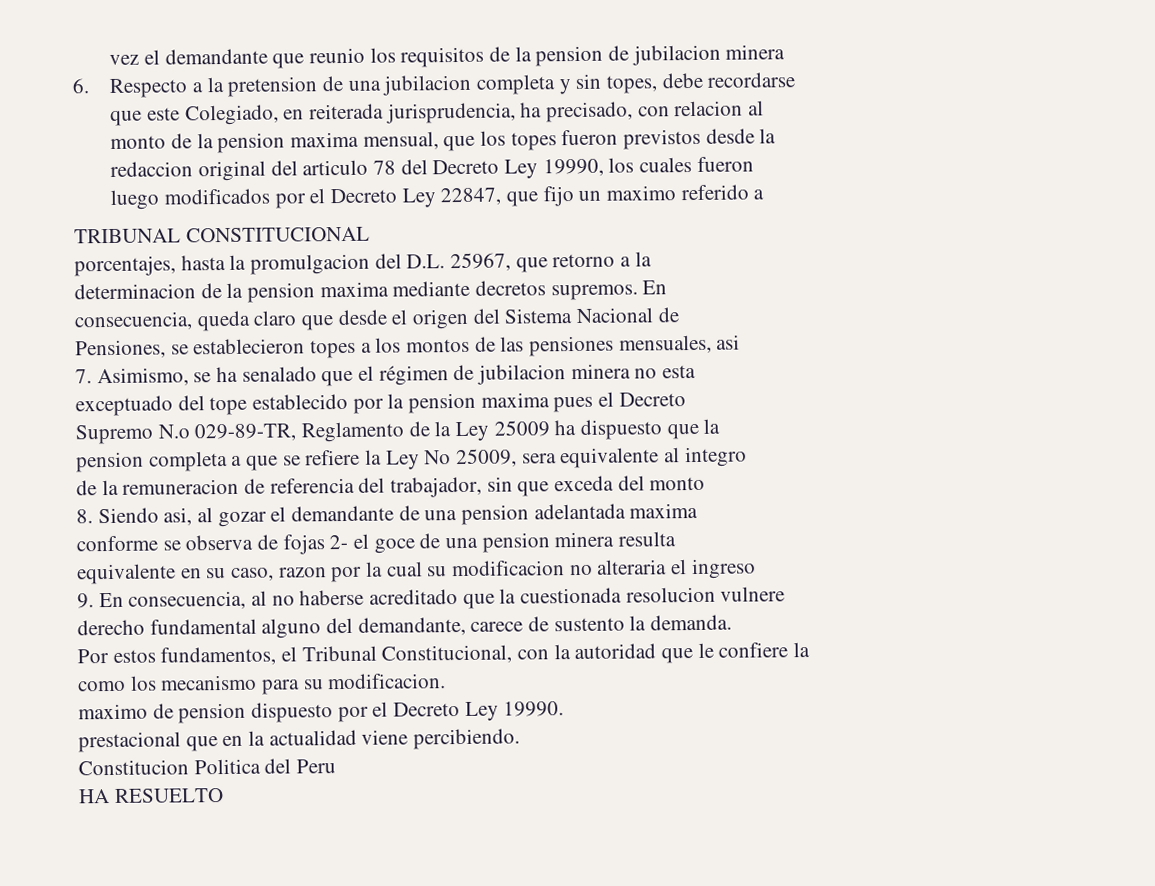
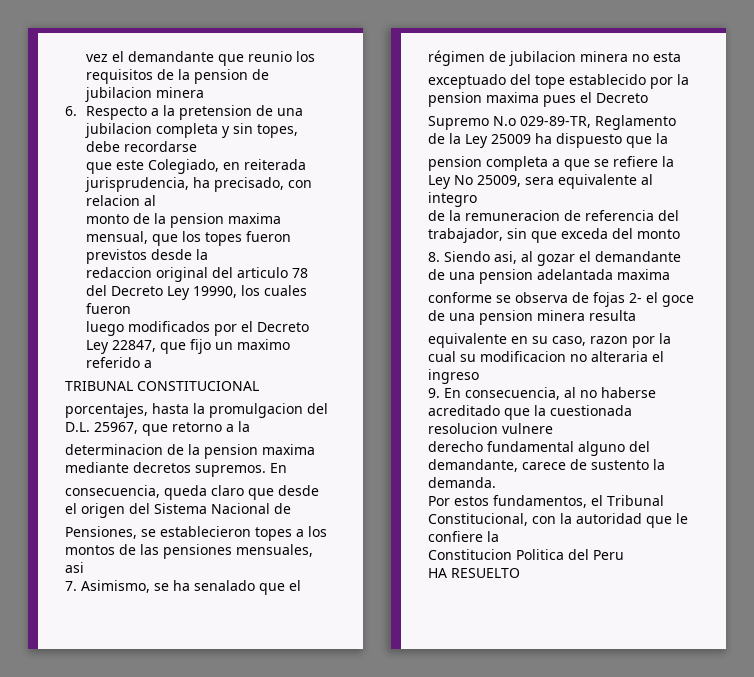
- como los mecanismo para su modificacion.
- maximo de pension dispuesto por el Decreto Ley 19990.
- prestacional que en la actualidad viene percibiendo.

